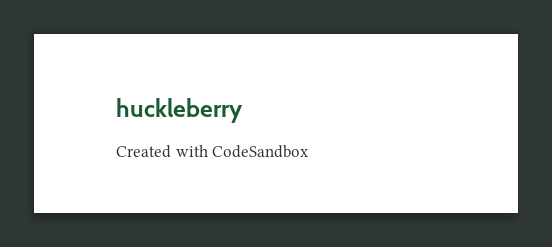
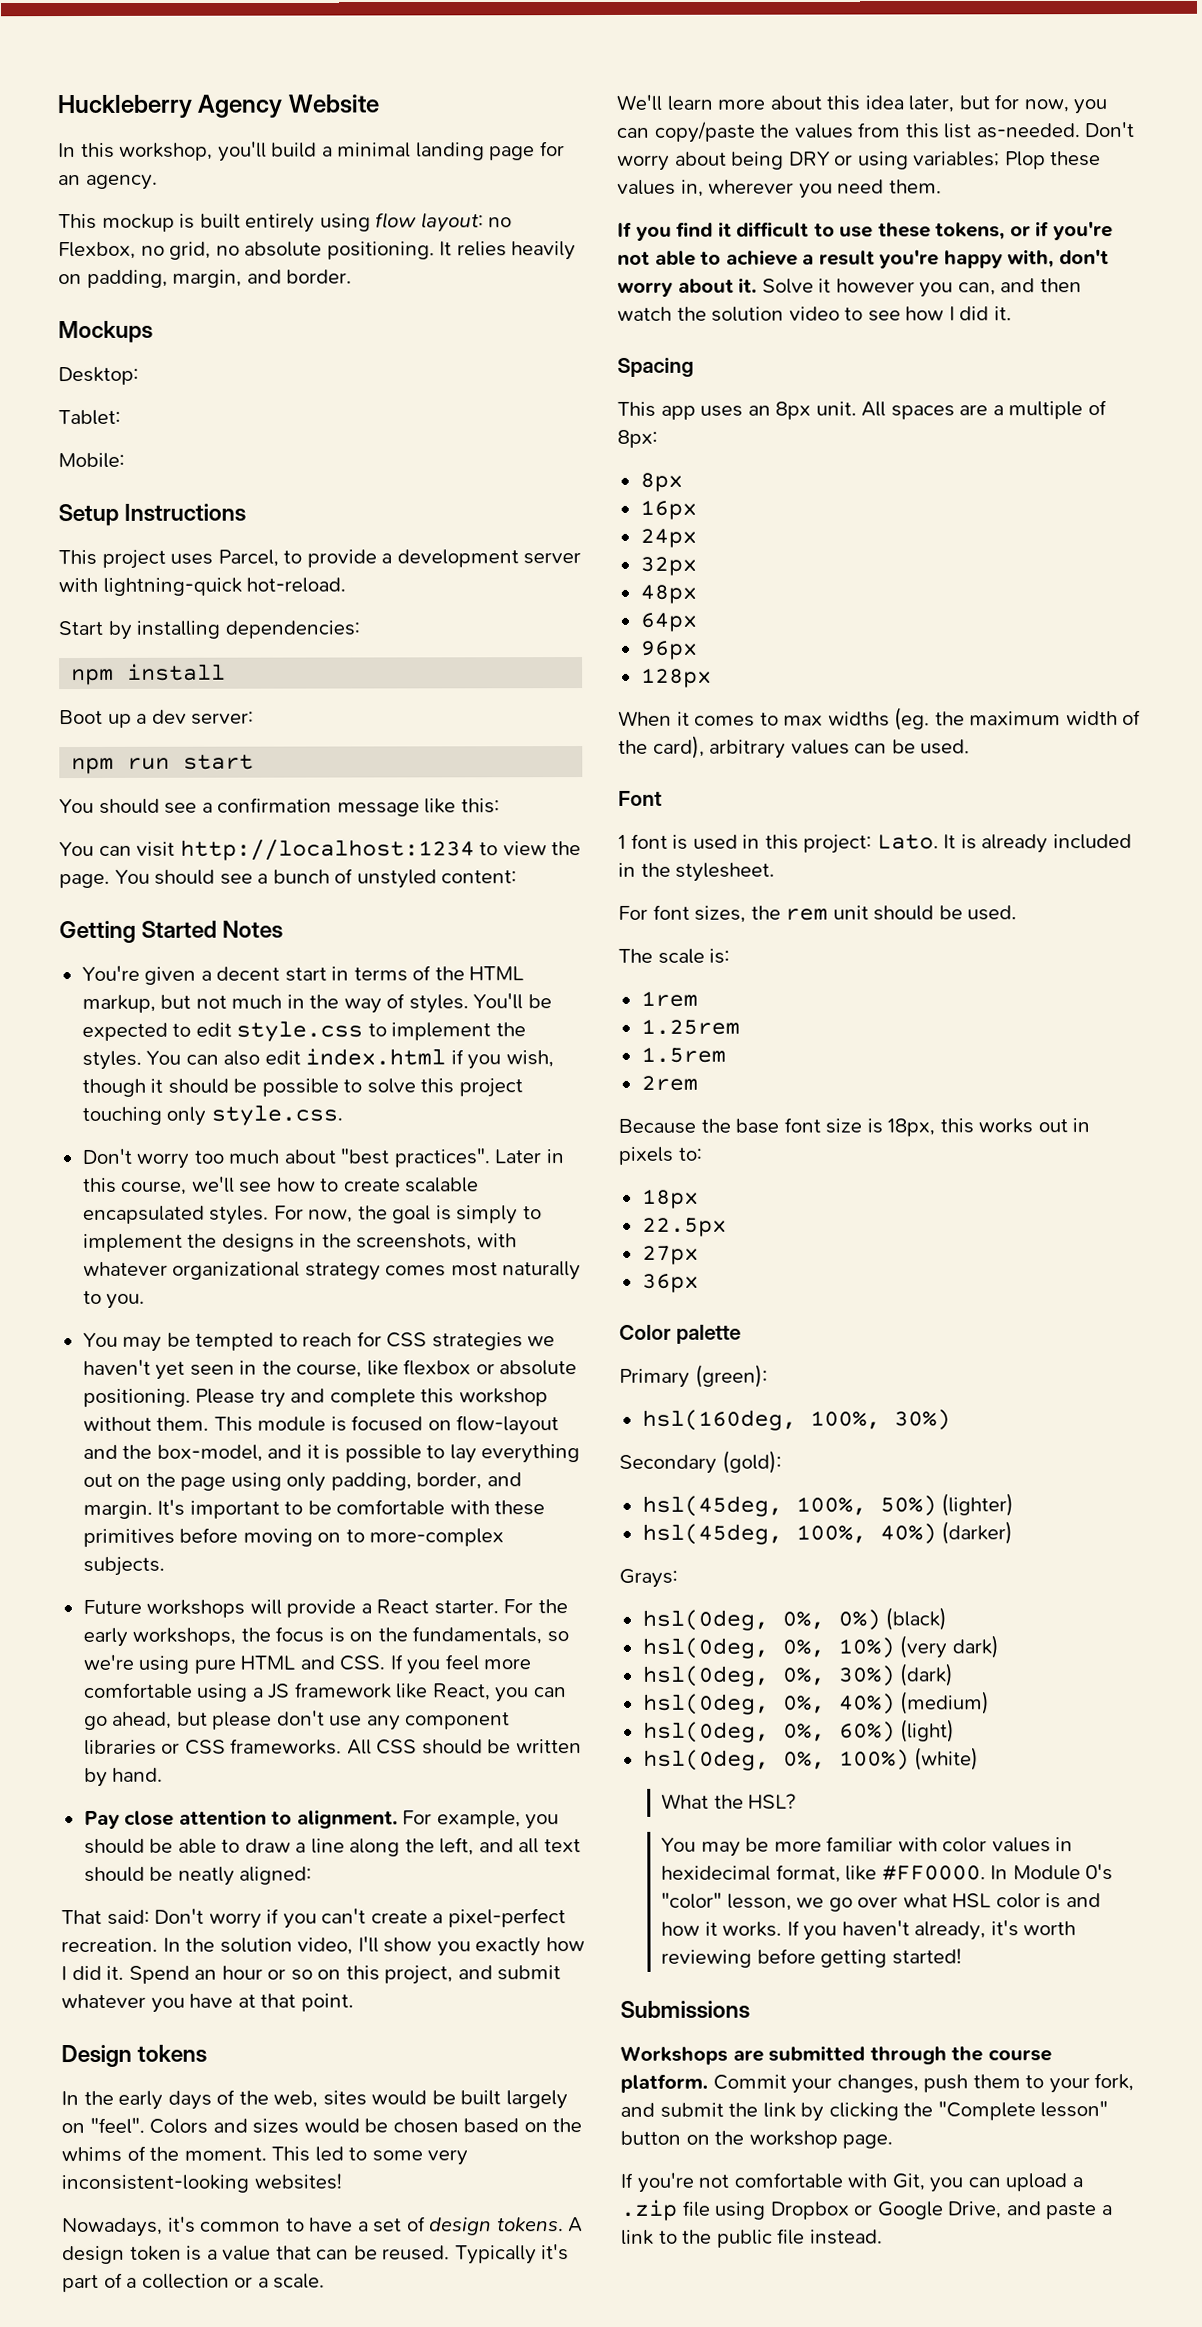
- huckleberry
- Created with CodeSandbox
+ Huckleberry Agency Website
+ In this workshop, you'll build a minimal landing page for an agency.
+ This mockup is built entirely using flow layout: no Flexbox, no grid, no absolute positioning. It relies heavily on padding, margin, and border.
+ Mockups
+ Desktop:
+ Tablet:
+ Mobile:
+ Setup Instructions
+ This project uses Parcel, to provide a development server with lightning-quick hot-reload.
+ Start by installing dependencies:
+ npm install
+ Boot up a dev server:
+ npm run start
+ You should see a confirmation message like this:
+ You can visit http://localhost:1234 to view the page. You should see a bunch of unstyled content:
+ Getting Started Notes
+ You're given a decent start in terms of the HTML markup, but not much in the way of styles. You'll be expected to edit style.css to implement the styles. You can also edit index.html if you wish, though it should be possible to solve this project touching only style.css.
+ Don't worry too much about "best practices". Later in this course, we'll see how to create scalable encapsulated styles. For now, the goal is simply to implement the designs in the screenshots, with whatever organizational strategy comes most naturally to you.
+ You may be tempted to reach for CSS strategies we haven't yet seen in the course, like flexbox or absolute positioning. Please try and complete this workshop without them. This module is focused on flow-layout and the box-model, and it is possible to lay everything out on the page using only padding, border, and margin. It's important to be comfortable with these primitives before moving on to more-complex subjects.
+ Future workshops will provide a React starter. For the early workshops, the focus is on the fundamentals, so we're using pure HTML and CSS. If you feel more comfortable using a JS framework like React, you can go ahead, but please don't use any component libraries or CSS frameworks. All CSS should be written by hand.
+ Pay close attention to alignment. For example, you should be able to draw a line along the left, and all text should be neatly aligned:
+ That said: Don't worry if you can't create a pixel-perfect recreation. In the solution video, I'll show you exactly how I did it. Spend an hour or so on this project, and submit whatever you have at that point.
+ Design tokens
+ In the early days of the web, sites would be built largely on "feel". Colors and sizes would be chosen based on the whims of the moment. This led to some very inconsistent-looking websites!
+ Nowadays, it's common to have a set of design tokens. A design token is a value that can be reused. Typically it's part of a collection or a scale.
+ We'll learn more about this idea later, but for now, you can copy/paste the values from this list as-needed. Don't worry about being DRY or using variables; Plop these values in, wherever you need them.
+ If you find it difficult to use these tokens, or if you're not able to achieve a result you're happy with, don't worry about it. Solve it however you can, and then watch the solution video to see how I did it.
+ Spacing
+ This app uses an 8px unit. All spaces are a multiple of 8px:
+ 8px
+ 16px
+ 24px
+ 32px
+ 48px
+ 64px
+ 96px
+ 128px
+ When it comes to max widths (eg. the maximum width of the card), arbitrary values can be used.
+ Font
+ 1 font is used in this project: Lato. It is already included in the stylesheet.
+ For font sizes, the rem unit should be used.
+ The scale is:
+ 1rem
+ 1.25rem
+ 1.5rem
+ 2rem
+ Because the base font size is 18px, this works out in pixels to:
+ 18px
+ 22.5px
+ 27px
+ 36px
+ Color palette
+ Primary (green):
+ hsl(160deg, 100%, 30%)
+ Secondary (gold):
+ hsl(45deg, 100%, 50%) (lighter)
+ hsl(45deg, 100%, 40%) (darker)
+ Grays:
+ hsl(0deg, 0%, 0%) (black)
+ hsl(0deg, 0%, 10%) (very dark)
+ hsl(0deg, 0%, 30%) (dark)
+ hsl(0deg, 0%, 40%) (medium)
+ hsl(0deg, 0%, 60%) (light)
+ hsl(0deg, 0%, 100%) (white)
+ What the HSL?
+ You may be more familiar with color values in hexidecimal format, like #FF0000. In Module 0's "color" lesson, we go over what HSL color is and how it works. If you haven't already, it's worth reviewing before getting started!
+ Submissions
+ Workshops are submitted through the course platform. Commit your changes, push them to your fork, and submit the link by clicking the "Complete lesson" button on the workshop page.
+ If you're not comfortable with Git, you can upload a .zip file using Dropbox or Google Drive, and paste a link to the public file instead.

